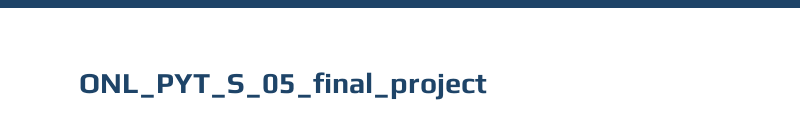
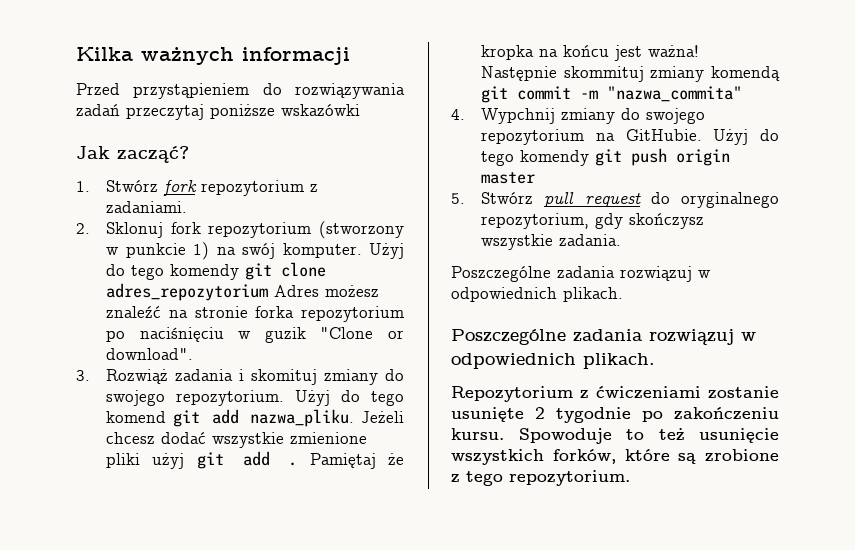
- ONL_PYT_S_05_final_project
+ Kilka ważnych informacji
+ Przed przystąpieniem do rozwiązywania zadań przeczytaj poniższe wskazówki
+ Jak zacząć?
+ 1. Stwórz fork repozytorium z zadaniami.
+ 2. Sklonuj fork repozytorium (stworzony w punkcie 1) na swój komputer. Użyj do tego komendy git clone adres_repozytorium Adres możesz znaleźć na stronie forka repozytorium po naciśnięciu w guzik "Clone or download".
+ 3. Rozwiąż zadania i skomituj zmiany do swojego repozytorium. Użyj do tego komend git add nazwa_pliku. Jeżeli chcesz dodać wszystkie zmienione pliki użyj git add . Pamiętaj że kropka na końcu jest ważna! Następnie skommituj zmiany komendą git commit -m "nazwa_commita"
+ 4. Wypchnij zmiany do swojego repozytorium na GitHubie. Użyj do tego komendy git push origin master
+ 5. Stwórz pull request do oryginalnego repozytorium, gdy skończysz wszystkie zadania.
+ Poszczególne zadania rozwiązuj w odpowiednich plikach.
+ Poszczególne zadania rozwiązuj w odpowiednich plikach.
+ Repozytorium z ćwiczeniami zostanie usunięte 2 tygodnie po zakończeniu kursu. Spowoduje to też usunięcie wszystkich forków, które są zrobione z tego repozytorium.

